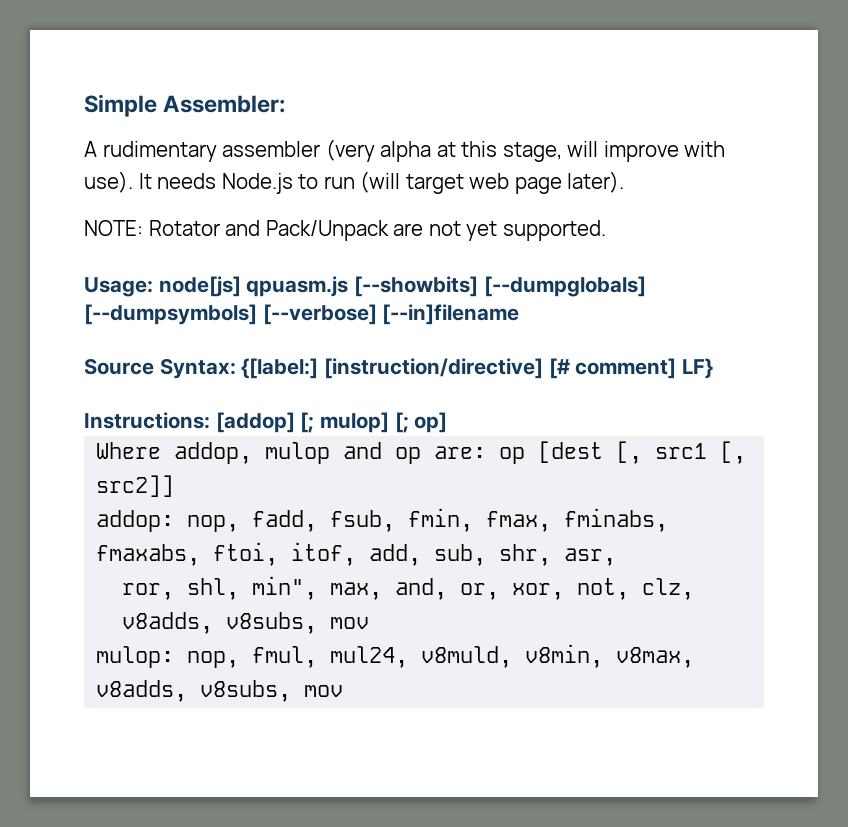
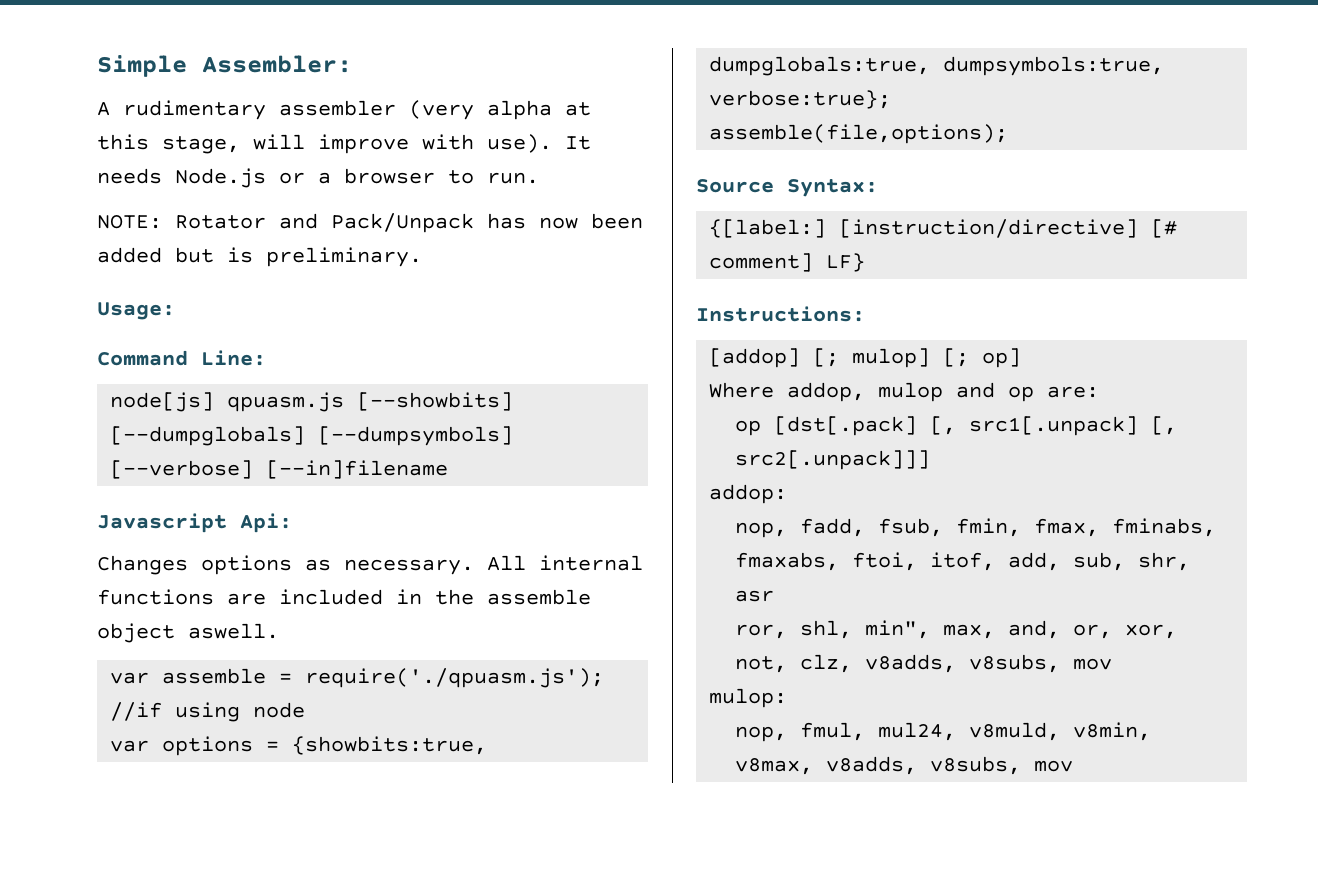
- It needs Node.js to run (will target web page later).
- NOTE: Rotator and Pack/Unpack are not yet supported.
+ It needs Node.js or a browser to run.
+ NOTE: Rotator and Pack/Unpack has now been added but is preliminary.
- Usage: node[js] qpuasm.js [--showbits] [--dumpglobals] [--dumpsymbols] [--verbose] [--in]filename
+ Usage:
+ Command Line:
+ node[js] qpuasm.js [--showbits] [--dumpglobals] [--dumpsymbols] [--verbose] [--in]filename
+ Javascript Api:
+ Changes options as necessary. All internal functions are included in the assemble object aswell.
+ var assemble = require('./qpuasm.js'); //if using node
+ var options = {showbits:true, dumpglobals:true, dumpsymbols:true, verbose:true};
+ assemble(file,options);
- Source Syntax: {[label:] [instruction/directive] [# comment] LF}
+ Source Syntax:
+ {[label:] [instruction/directive] [# comment] LF}
- Instructions: [addop] [; mulop] [; op]
+ Instructions:
+ [addop] [; mulop] [; op]
- Where addop, mulop and op are: op [dest [, src1 [, src2]]
+ Where addop, mulop and op are:
+ op [dst[.pack] [, src1[.unpack] [, src2[.unpack]]]
- addop: nop, fadd, fsub, fmin, fmax, fminabs, fmaxabs, ftoi, itof, add, sub, shr, asr,
+ addop:
+ nop, fadd, fsub, fmin, fmax, fminabs, fmaxabs, ftoi, itof, add, sub, shr, asr
- mulop: nop, fmul, mul24, v8muld, v8min, v8max, v8adds, v8subs, mov
+ mulop:
+ nop, fmul, mul24, v8muld, v8min, v8max, v8adds, v8subs, mov

